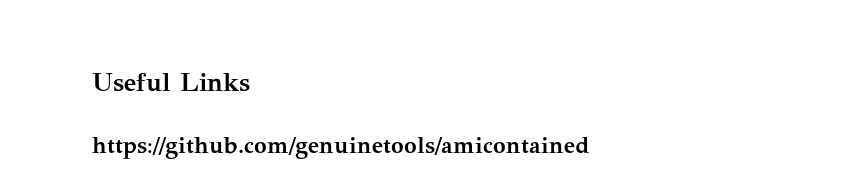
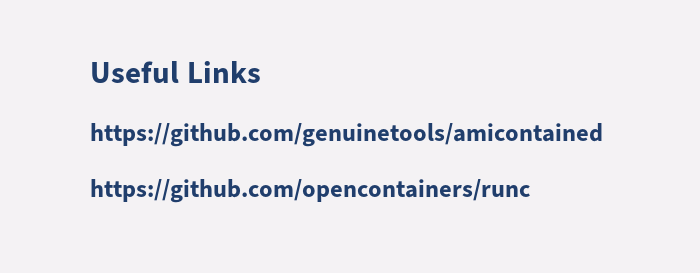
+ https://github.com/opencontainers/runc

